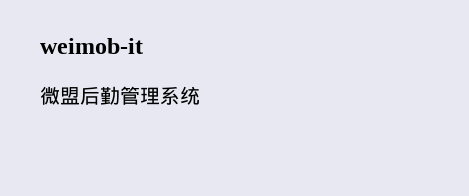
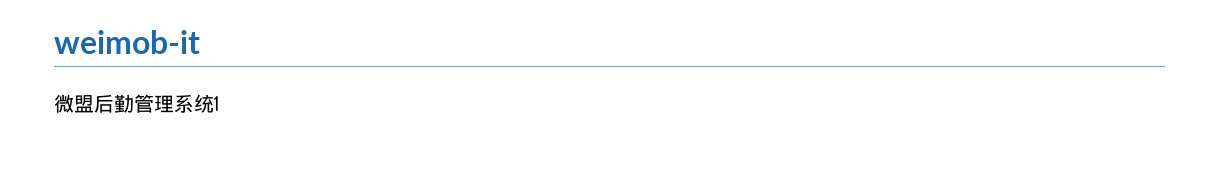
- 微盟后勤管理系统
+ 微盟后勤管理系统1

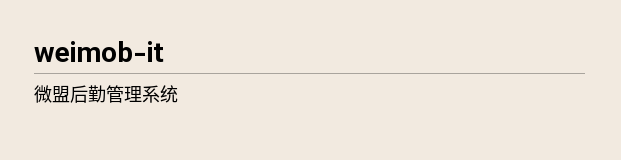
- 微盟后勤管理系统1
+ 微盟后勤管理系统

